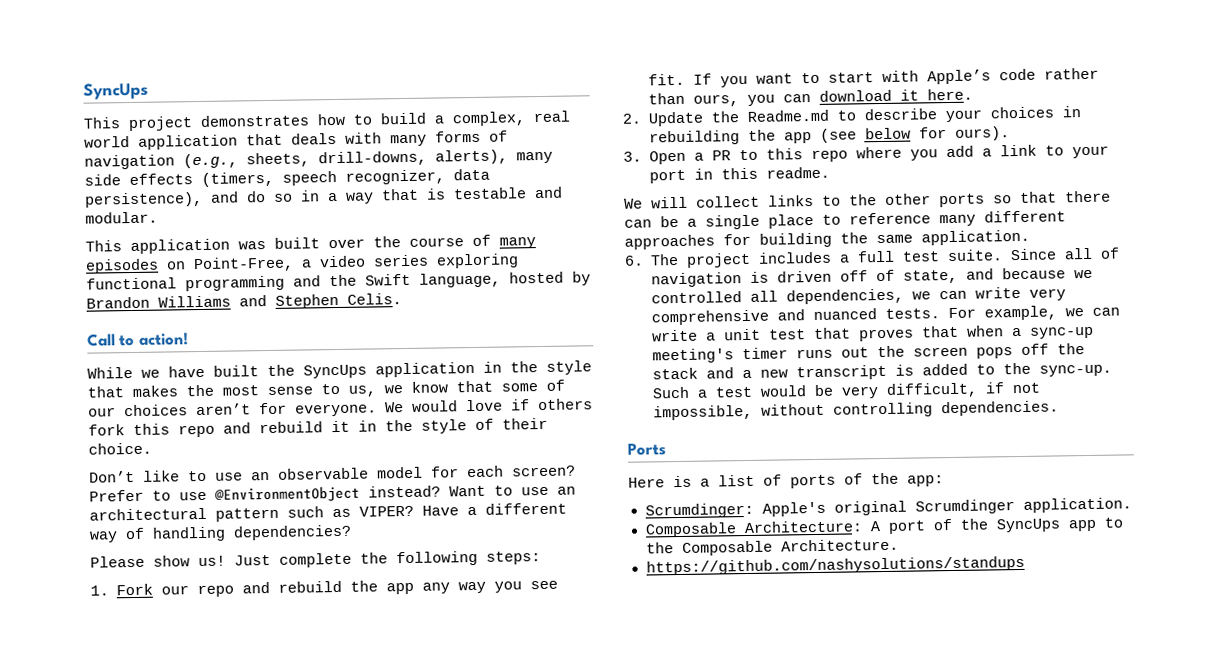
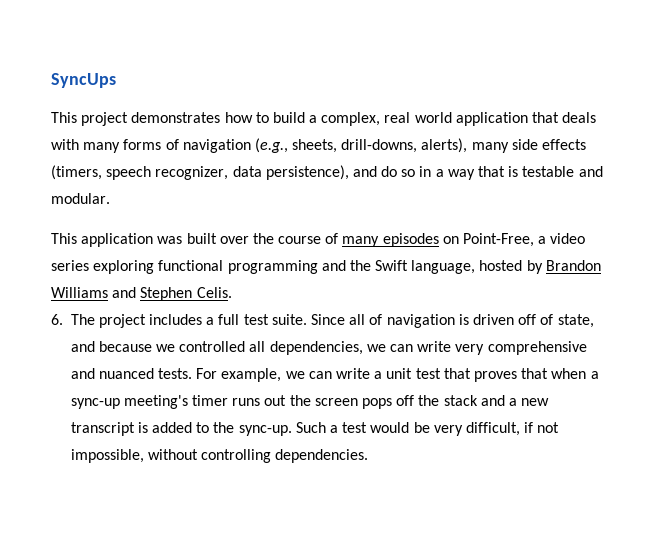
- Call to action!
- While we have built the SyncUps application in the style that makes the most sense to us, we know that some of our choices aren’t for everyone. We would love if others fork this repo and rebuild it in the style of their choice.
- Don’t like to use an observable model for each screen? Prefer to use @EnvironmentObject instead? Want to use an architectural pattern such as VIPER? Have a different way of handling dependencies?
- Please show us! Just complete the following steps:
- 1. Fork our repo and rebuild the app any way you see fit. If you want to start with Apple’s code rather than ours, you can download it here.
- 2. Update the Readme.md to describe your choices in rebuilding the app (see below for ours).
- 3. Open a PR to this repo where you add a link to your port in this readme.
- We will collect links to the other ports so that there can be a single place to reference many different approaches for building the same application.
- Ports
- Here is a list of ports of the app:
- Scrumdinger: Apple's original Scrumdinger application.
- Composable Architecture: A port of the SyncUps app to the Composable Architecture.
- https://github.com/nashysolutions/standups

